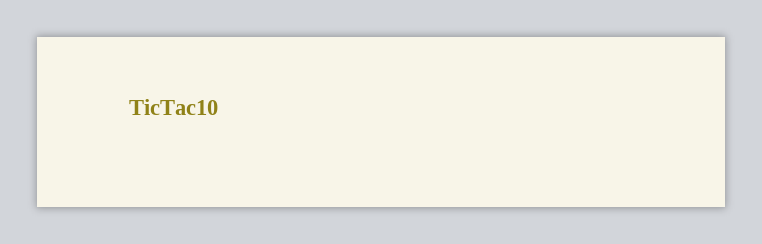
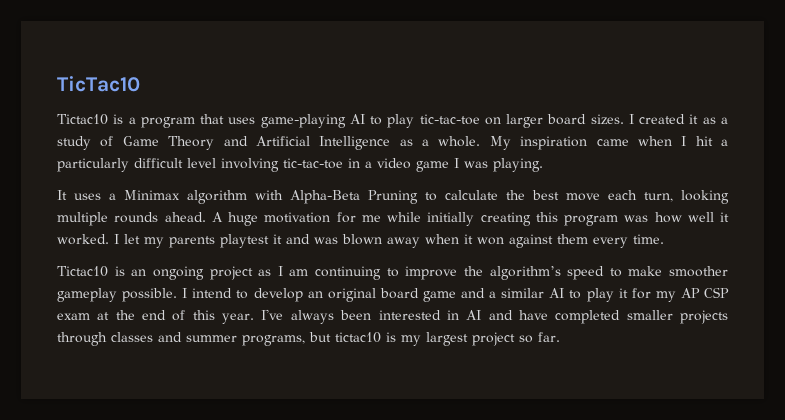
+ Tictac10 is a program that uses game-playing AI to play tic-tac-toe on larger board sizes. I created it as a study of Game Theory and Artificial Intelligence as a whole. My inspiration came when I hit a particularly difficult level involving tic-tac-toe in a video game I was playing.
+ It uses a Minimax algorithm with Alpha-Beta Pruning to calculate the best move each turn, looking multiple rounds ahead. A huge motivation for me while initially creating this program was how well it worked. I let my parents playtest it and was blown away when it won against them every time.
+ Tictac10 is an ongoing project as I am continuing to improve the algorithm’s speed to make smoother gameplay possible. I intend to develop an original board game and a similar AI to play it for my AP CSP exam at the end of this year. I've always been interested in AI and have completed smaller projects through classes and summer programs, but tictac10 is my largest project so far.

